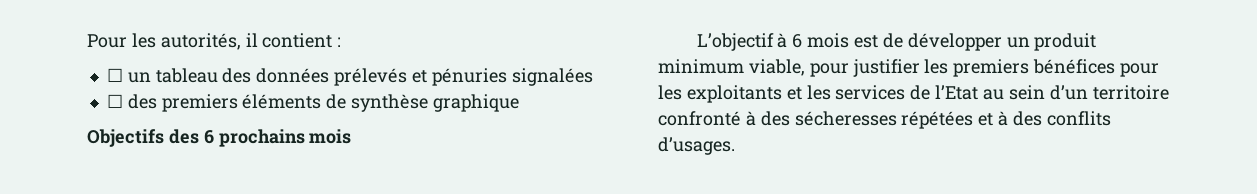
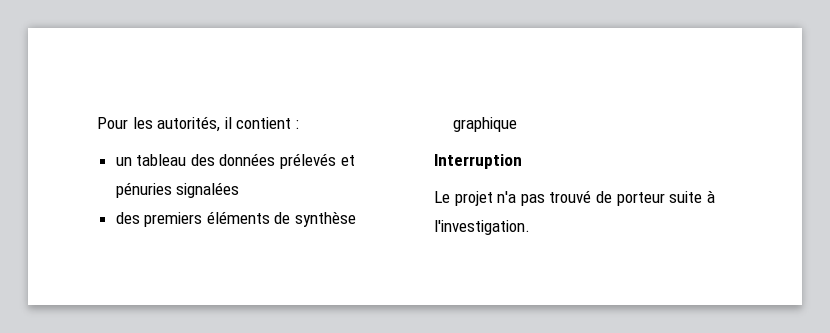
- ☐ un tableau des données prélevés et pénuries signalées
+ un tableau des données prélevés et pénuries signalées
- ☐ des premiers éléments de synthèse graphique
+ des premiers éléments de synthèse graphique
- Objectifs des 6 prochains mois
- L’objectif à 6 mois est de développer un produit minimum viable, pour justifier les premiers bénéfices pour les exploitants et les services de l’Etat au sein d’un territoire confronté à des sécheresses répétées et à des conflits d’usages.
+ Interruption
+ Le projet n'a pas trouvé de porteur suite à l'investigation.

